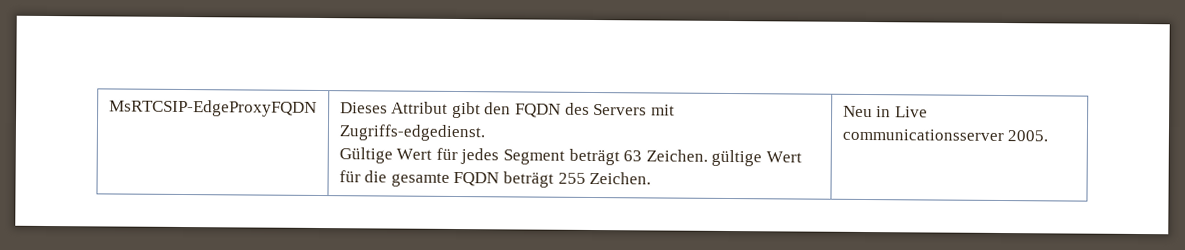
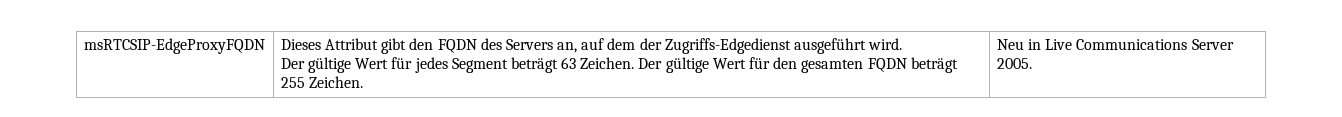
- MsRTCSIP-EdgeProxyFQDN | Dieses Attribut gibt den FQDN des Servers mit Zugriffs-edgedienst.
- Gültige Wert für jedes Segment beträgt 63 Zeichen. gültige Wert für die gesamte FQDN beträgt 255 Zeichen. | Neu in Live communicationsserver 2005.
+ msRTCSIP-EdgeProxyFQDN | Dieses Attribut gibt den FQDN des Servers an, auf dem der Zugriffs-Edgedienst ausgeführt wird.
+ Der gültige Wert für jedes Segment beträgt 63 Zeichen. Der gültige Wert für den gesamten FQDN beträgt 255 Zeichen. | Neu in Live Communications Server 2005.

